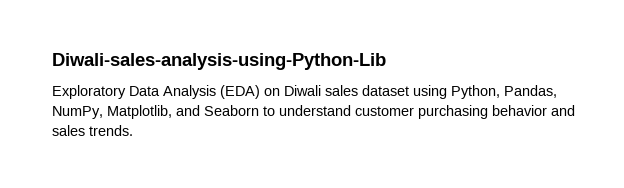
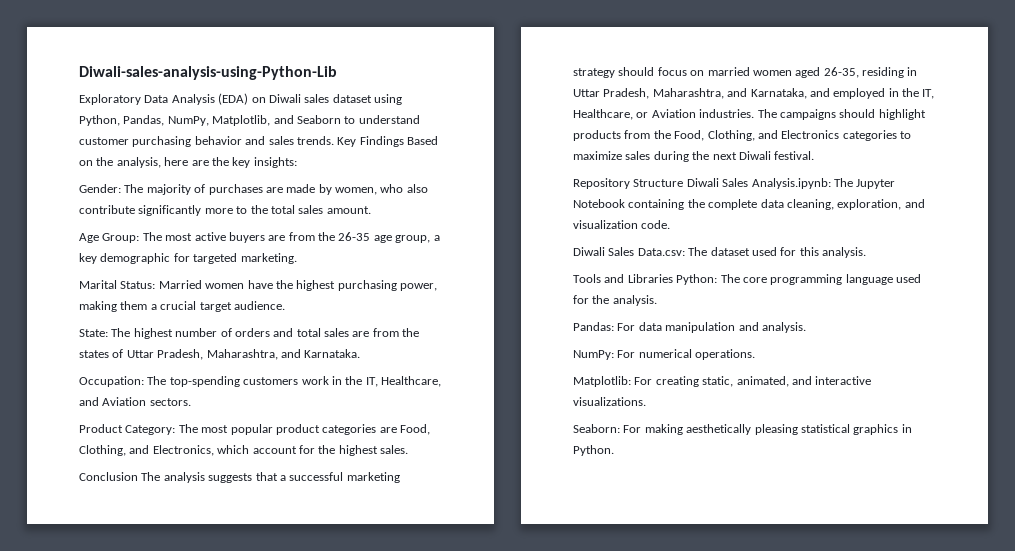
+ Key Findings Based on the analysis, here are the key insights:
+ Gender: The majority of purchases are made by women, who also contribute significantly more to the total sales amount.
+ Age Group: The most active buyers are from the 26-35 age group, a key demographic for targeted marketing.
+ Marital Status: Married women have the highest purchasing power, making them a crucial target audience.
+ State: The highest number of orders and total sales are from the states of Uttar Pradesh, Maharashtra, and Karnataka.
+ Occupation: The top-spending customers work in the IT, Healthcare, and Aviation sectors.
+ Product Category: The most popular product categories are Food, Clothing, and Electronics, which account for the highest sales.
+ Conclusion The analysis suggests that a successful marketing strategy should focus on married women aged 26-35, residing in Uttar Pradesh, Maharashtra, and Karnataka, and employed in the IT, Healthcare, or Aviation industries. The campaigns should highlight products from the Food, Clothing, and Electronics categories to maximize sales during the next Diwali festival.
+ Repository Structure Diwali Sales Analysis.ipynb: The Jupyter Notebook containing the complete data cleaning, exploration, and visualization code.
+ Diwali Sales Data.csv: The dataset used for this analysis.
+ Tools and Libraries Python: The core programming language used for the analysis.
+ Pandas: For data manipulation and analysis.
+ NumPy: For numerical operations.
+ Matplotlib: For creating static, animated, and interactive visualizations.
+ Seaborn: For making aesthetically pleasing statistical graphics in Python.

